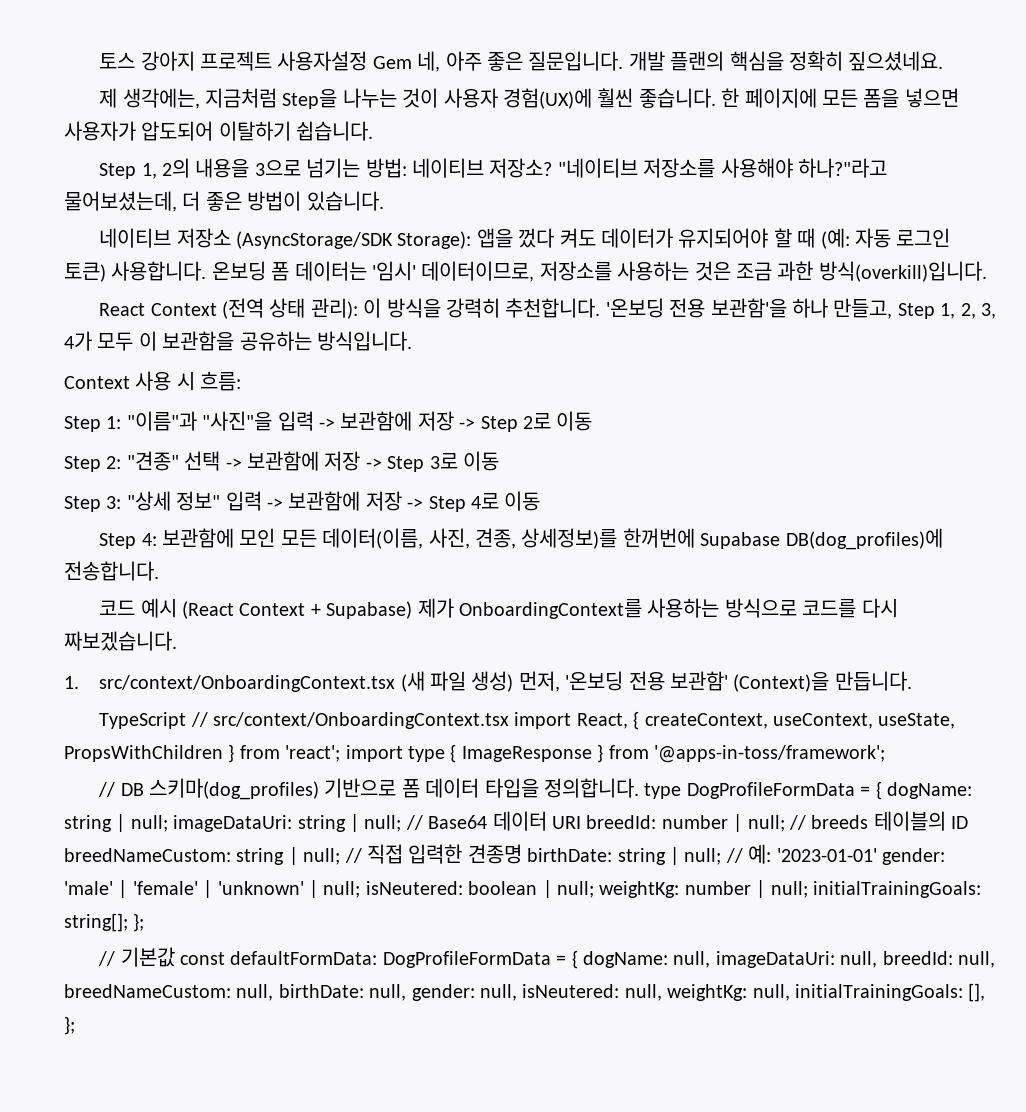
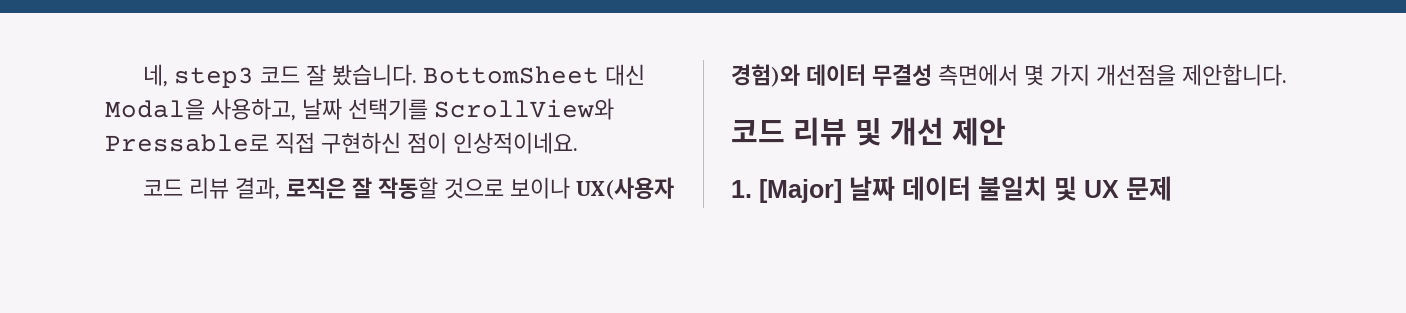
- 토스 강아지 프로젝트 사용자설정 Gem 네, 아주 좋은 질문입니다. 개발 플랜의 핵심을 정확히 짚으셨네요.
- 제 생각에는, 지금처럼 Step을 나누는 것이 사용자 경험(UX)에 훨씬 좋습니다. 한 페이지에 모든 폼을 넣으면 사용자가 압도되어 이탈하기 쉽습니다.
- Step 1, 2의 내용을 3으로 넘기는 방법: 네이티브 저장소? "네이티브 저장소를 사용해야 하나?"라고 물어보셨는데, 더 좋은 방법이 있습니다.
- 네이티브 저장소 (AsyncStorage/SDK Storage): 앱을 껐다 켜도 데이터가 유지되어야 할 때 (예: 자동 로그인 토큰) 사용합니다. 온보딩 폼 데이터는 '임시' 데이터이므로, 저장소를 사용하는 것은 조금 과한 방식(overkill)입니다.
- React Context (전역 상태 관리): 이 방식을 강력히 추천합니다. '온보딩 전용 보관함'을 하나 만들고, Step 1, 2, 3, 4가 모두 이 보관함을 공유하는 방식입니다.
- Context 사용 시 흐름:
- Step 1: "이름"과 "사진"을 입력 -> 보관함에 저장 -> Step 2로 이동
- Step 2: "견종" 선택 -> 보관함에 저장 -> Step 3로 이동
- Step 3: "상세 정보" 입력 -> 보관함에 저장 -> Step 4로 이동
- Step 4: 보관함에 모인 모든 데이터(이름, 사진, 견종, 상세정보)를 한꺼번에 Supabase DB(dog_profiles)에 전송합니다.
- 코드 예시 (React Context + Supabase) 제가 OnboardingContext를 사용하는 방식으로 코드를 다시 짜보겠습니다.
- 1. src/context/OnboardingContext.tsx (새 파일 생성) 먼저, '온보딩 전용 보관함' (Context)을 만듭니다.
- TypeScript // src/context/OnboardingContext.tsx import React, { createContext, useContext, useState, PropsWithChildren } from 'react'; import type { ImageResponse } from '@apps-in-toss/framework';
- // DB 스키마(dog_profiles) 기반으로 폼 데이터 타입을 정의합니다. type DogProfileFormData = { dogName: string | null; imageDataUri: string | null; // Base64 데이터 URI breedId: number | null; // breeds 테이블의 ID breedNameCustom: string | null; // 직접 입력한 견종명 birthDate: string | null; // 예: '2023-01-01' gender: 'male' | 'female' | 'unknown' | null; isNeutered: boolean | null; weightKg: number | null; initialTrainingGoals: string[]; };
- // 기본값 const defaultFormData: DogProfileFormData = { dogName: null, imageDataUri: null, breedId: null, breedNameCustom: null, birthDate: null, gender: null, isNeutered: null, weightKg: null, initialTrainingGoals: [], };
+ 네, step3 코드 잘 봤습니다. BottomSheet 대신 Modal을 사용하고, 날짜 선택기를 ScrollView와 Pressable로 직접 구현하신 점이 인상적이네요.
+ 코드 리뷰 결과, 로직은 잘 작동할 것으로 보이나 UX(사용자 경험)와 데이터 무결성 측면에서 몇 가지 개선점을 제안합니다.
+ 코드 리뷰 및 개선 제안
+ 1. [Major] 날짜 데이터 불일치 및 UX 문제

